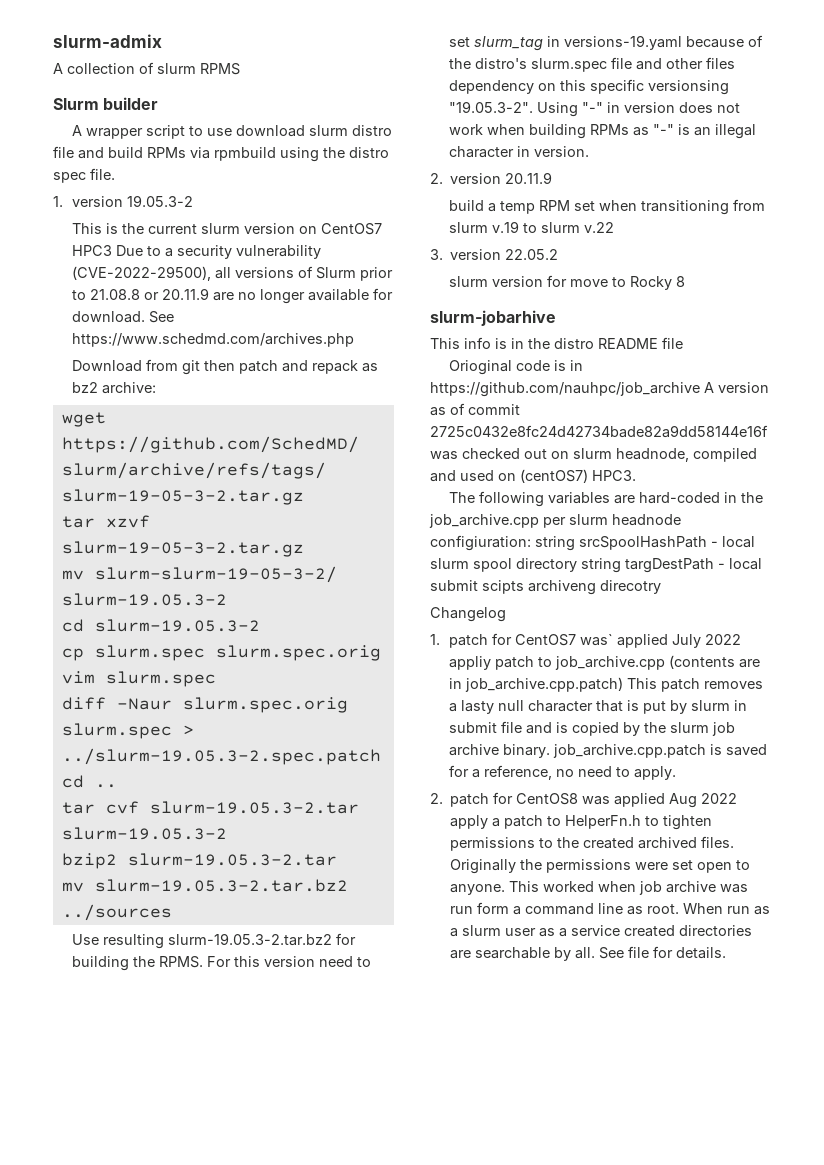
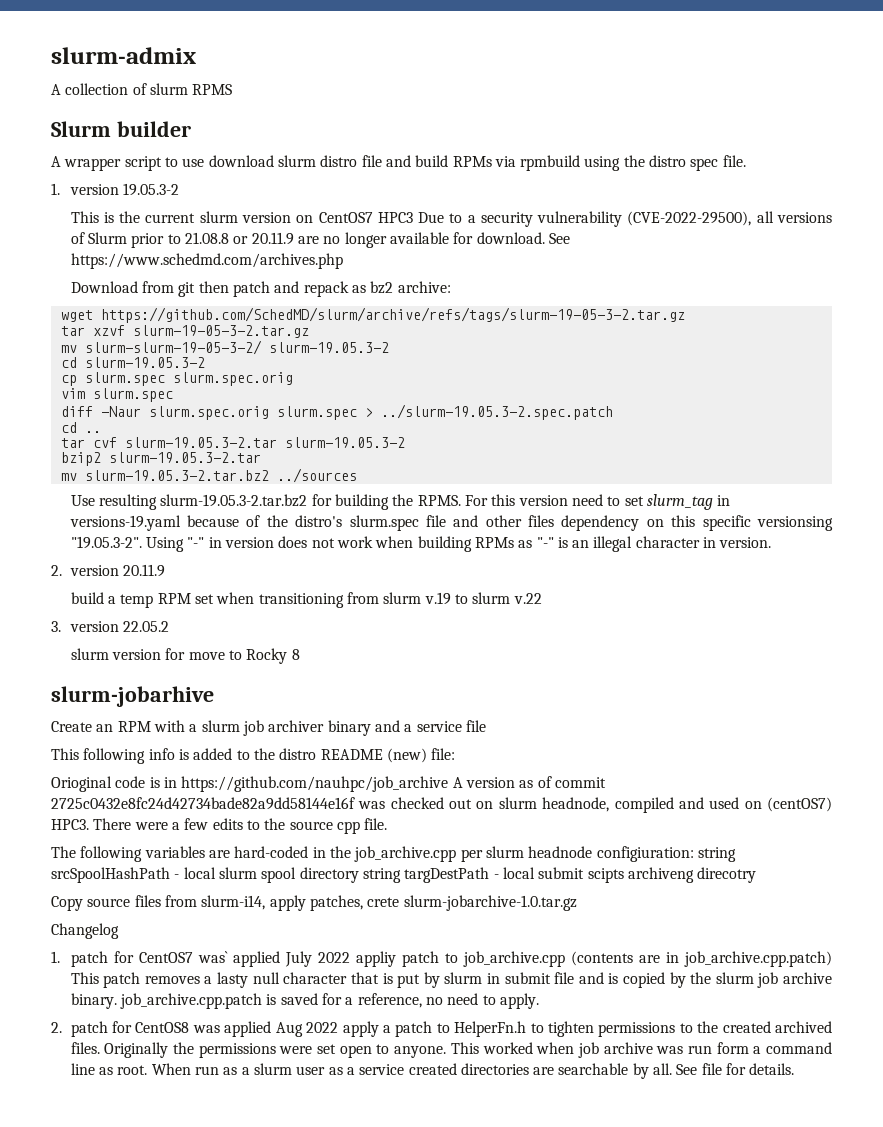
- This info is in the distro README file
+ Create an RPM with a slurm job archiver binary and a service file
+ This following info is added to the distro README (new) file:
+ There were a few edits to the source cpp file.
+ Copy source files from slurm-i14, apply patches, crete slurm-jobarchive-1.0.tar.gz

